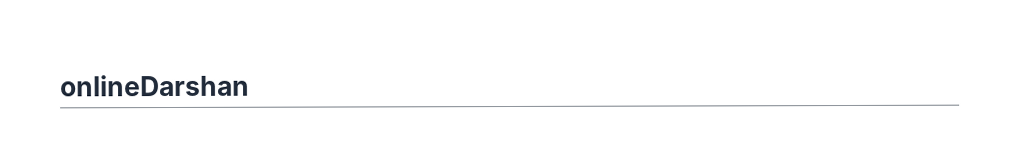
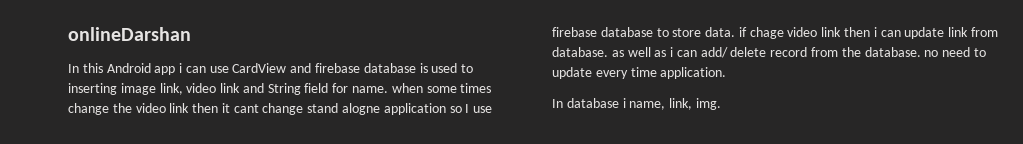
+ In this Android app i can use CardView and firebase database is used to inserting image link, video link and String field for name. when some times change the video link then it cant change stand alogne application so I use firebase database to store data. if chage video link then i can update link from database. as well as i can add/ delete record from the database. no need to update every time application.
+ In database i name, link, img.

